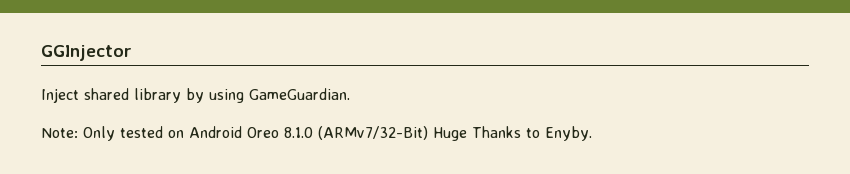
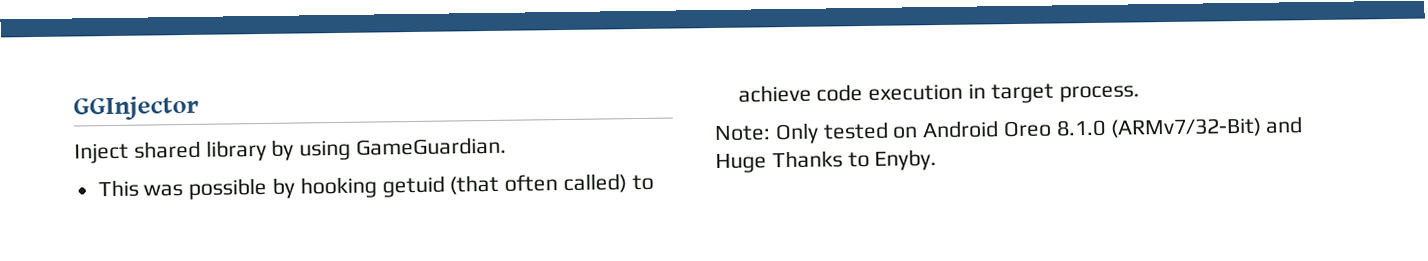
+ This was possible by hooking getuid (that often called) to achieve code execution in target process.
- Note: Only tested on Android Oreo 8.1.0 (ARMv7/32-Bit) Huge Thanks to Enyby.
+ Note: Only tested on Android Oreo 8.1.0 (ARMv7/32-Bit) and Huge Thanks to Enyby.

